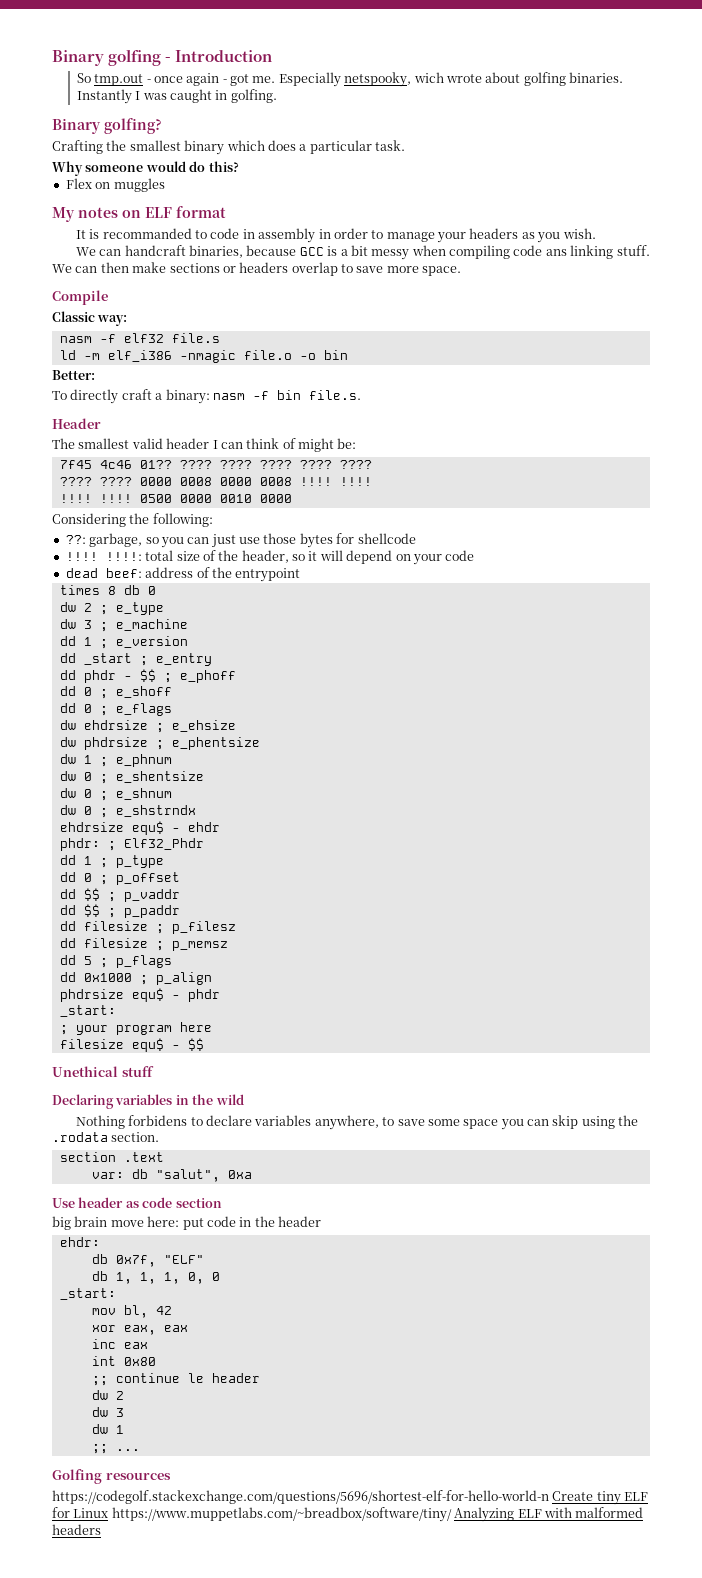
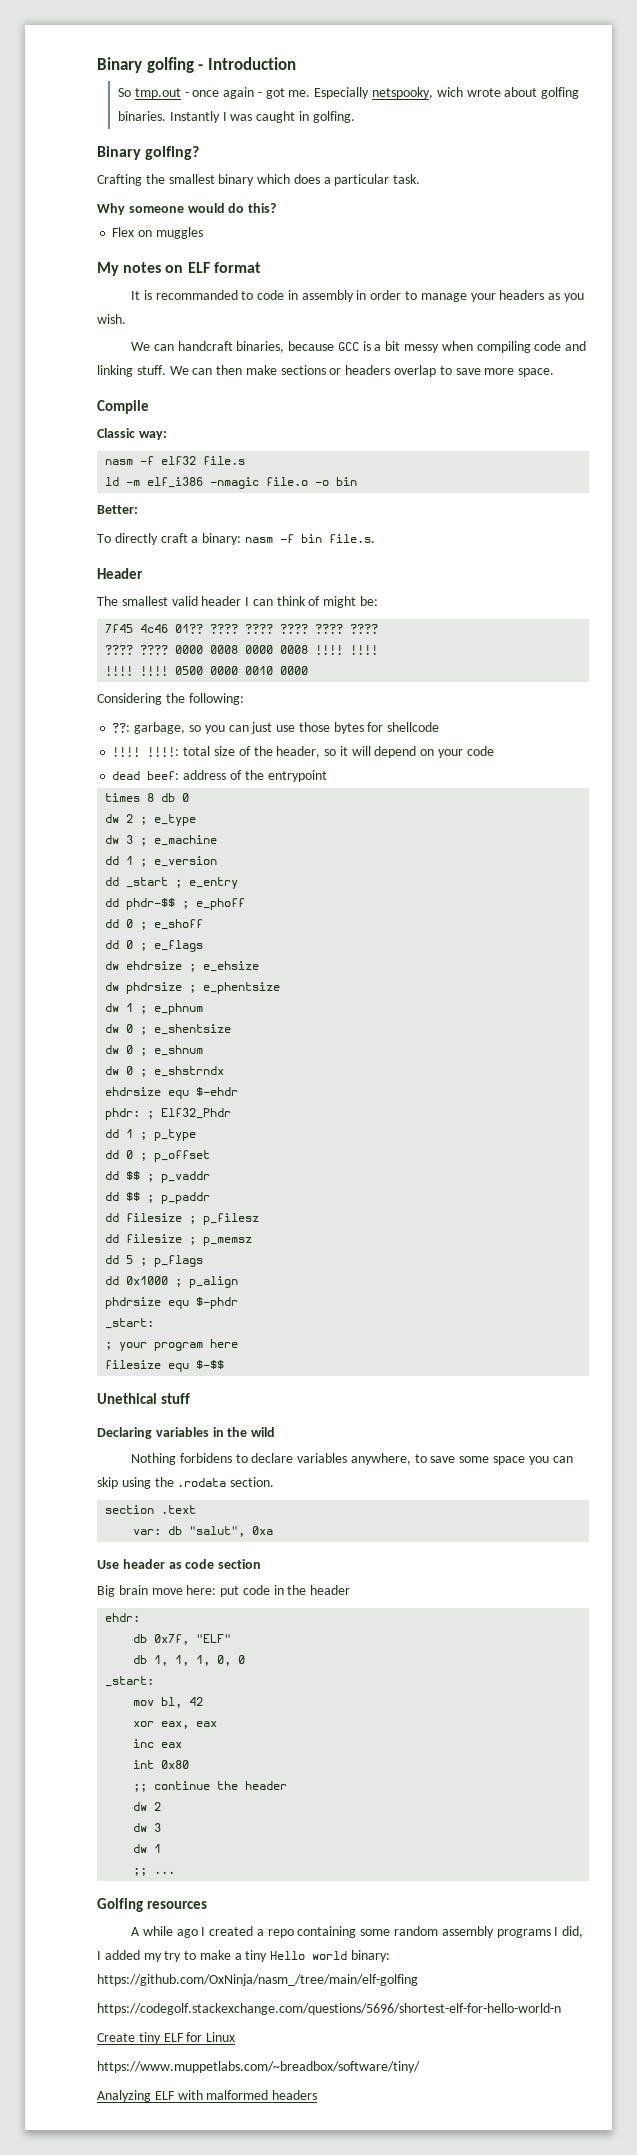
- We can handcraft binaries, because GCC is a bit messy when compiling code ans linking stuff.
+ We can handcraft binaries, because GCC is a bit messy when compiling code and linking stuff.
- dd phdr - $$ ; e_phoff
+ dd phdr-$$ ; e_phoff
- ehdrsize equ$ - ehdr
+ ehdrsize equ $-ehdr
- phdrsize equ$ - phdr
+ phdrsize equ $-phdr
- filesize equ$ - $$
+ filesize equ $-$$
- big brain move here: put code in the header
+ Big brain move here: put code in the header
- ;; continue le header
+ ;; continue the header
+ A while ago I created a repo containing some random assembly programs I did, I added my try to make a tiny Hello world binary: https://github.com/OxNinja/nasm_/tree/main/elf-golfing
- https://codegolf.stackexchange.com/questions/5696/shortest-elf-for-hello-world-n Create tiny ELF for Linux https://www.muppetlabs.com/~breadbox/software/tiny/ Analyzing ELF with malformed headers
+ https://codegolf.stackexchange.com/questions/5696/shortest-elf-for-hello-world-n
+ Create tiny ELF for Linux
+ https://www.muppetlabs.com/~breadbox/software/tiny/
+ Analyzing ELF with malformed headers

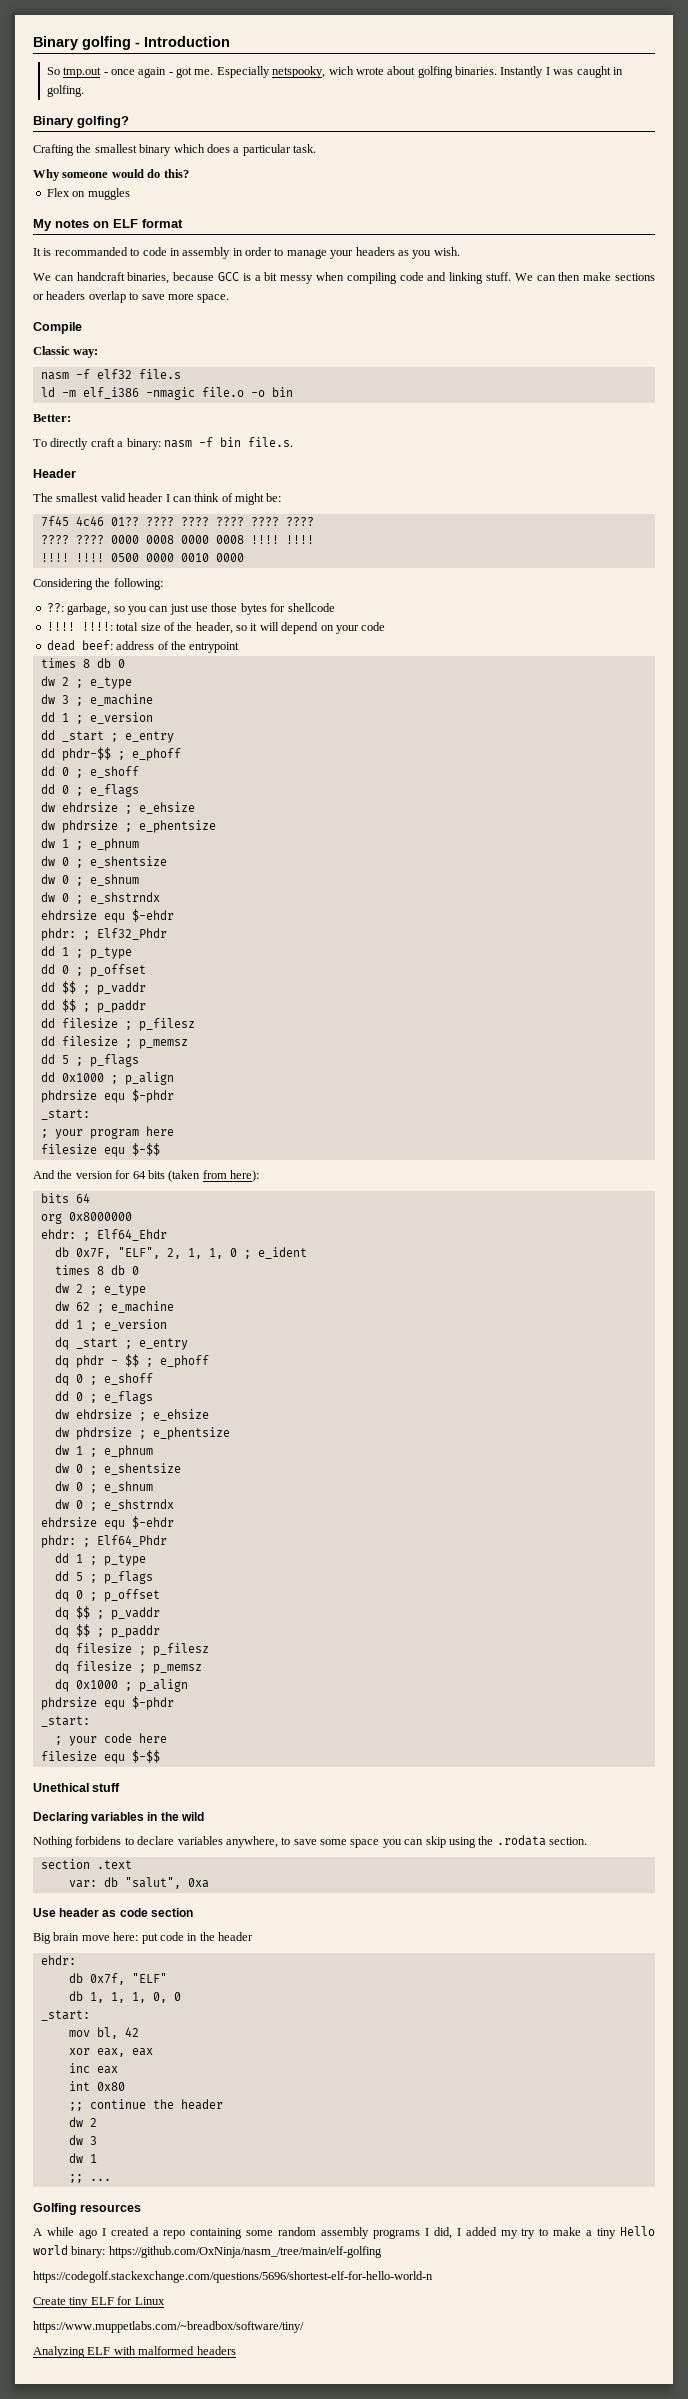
+ And the version for 64 bits (taken from here):
+ bits 64
+ org 0x8000000
+ ehdr: ; Elf64_Ehdr
+ db 0x7F, "ELF", 2, 1, 1, 0 ; e_ident
+ times 8 db 0
+ dw 2 ; e_type
+ dw 62 ; e_machine
+ dd 1 ; e_version
+ dq _start ; e_entry
+ dq phdr - $$ ; e_phoff
+ dq 0 ; e_shoff
+ dd 0 ; e_flags
+ dw ehdrsize ; e_ehsize
+ dw phdrsize ; e_phentsize
+ dw 1 ; e_phnum
+ dw 0 ; e_shentsize
+ dw 0 ; e_shnum
+ dw 0 ; e_shstrndx
+ ehdrsize equ $-ehdr
+ phdr: ; Elf64_Phdr
+ dd 1 ; p_type
+ dd 5 ; p_flags
+ dq 0 ; p_offset
+ dq $$ ; p_vaddr
+ dq $$ ; p_paddr
+ dq filesize ; p_filesz
+ dq filesize ; p_memsz
+ dq 0x1000 ; p_align
+ phdrsize equ $-phdr
+ _start:
+ ; your code here
+ filesize equ $-$$

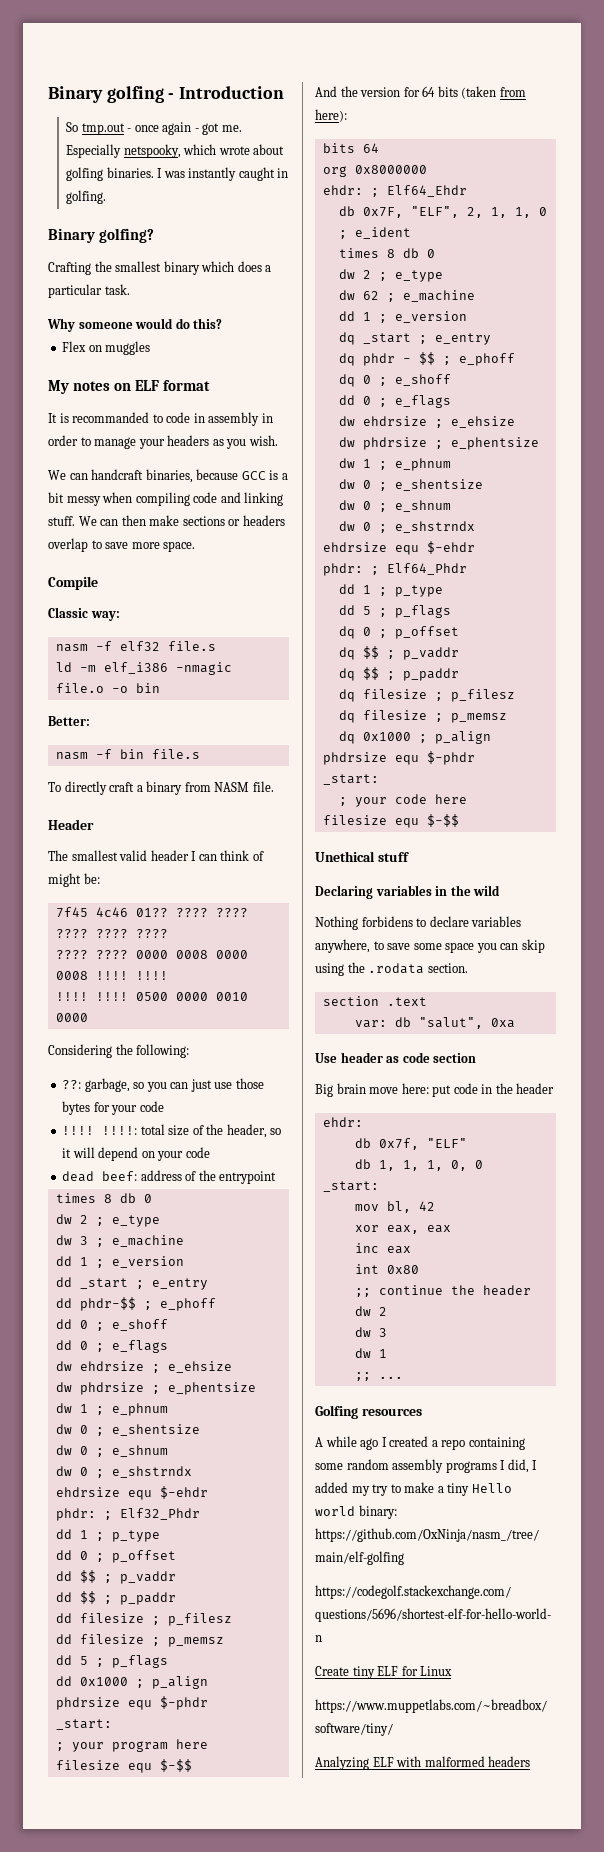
- Especially netspooky, wich wrote about golfing binaries.
+ Especially netspooky, which wrote about golfing binaries.
- Instantly I was caught in golfing.
+ I was instantly caught in golfing.
+ nasm -f bin file.s
- To directly craft a binary: nasm -f bin file.s.
+ To directly craft a binary from NASM file.
- ??: garbage, so you can just use those bytes for shellcode
+ ??: garbage, so you can just use those bytes for your code

